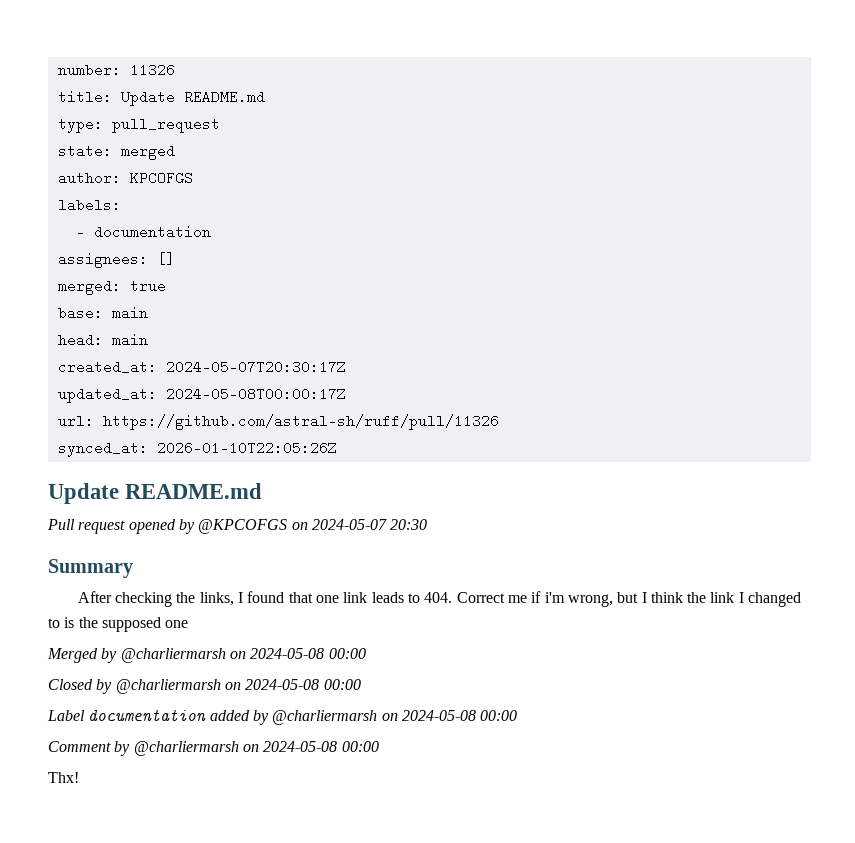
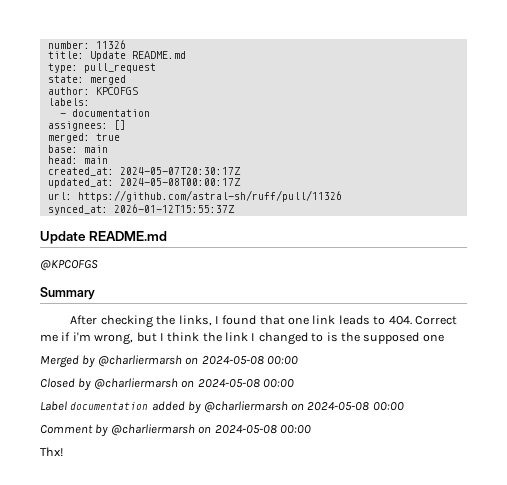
- synced_at: 2026-01-10T22:05:26Z
+ synced_at: 2026-01-12T15:55:37Z
  Update README.md
- Pull request opened by @KPCOFGS on 2024-05-07 20:30
+ @KPCOFGS

